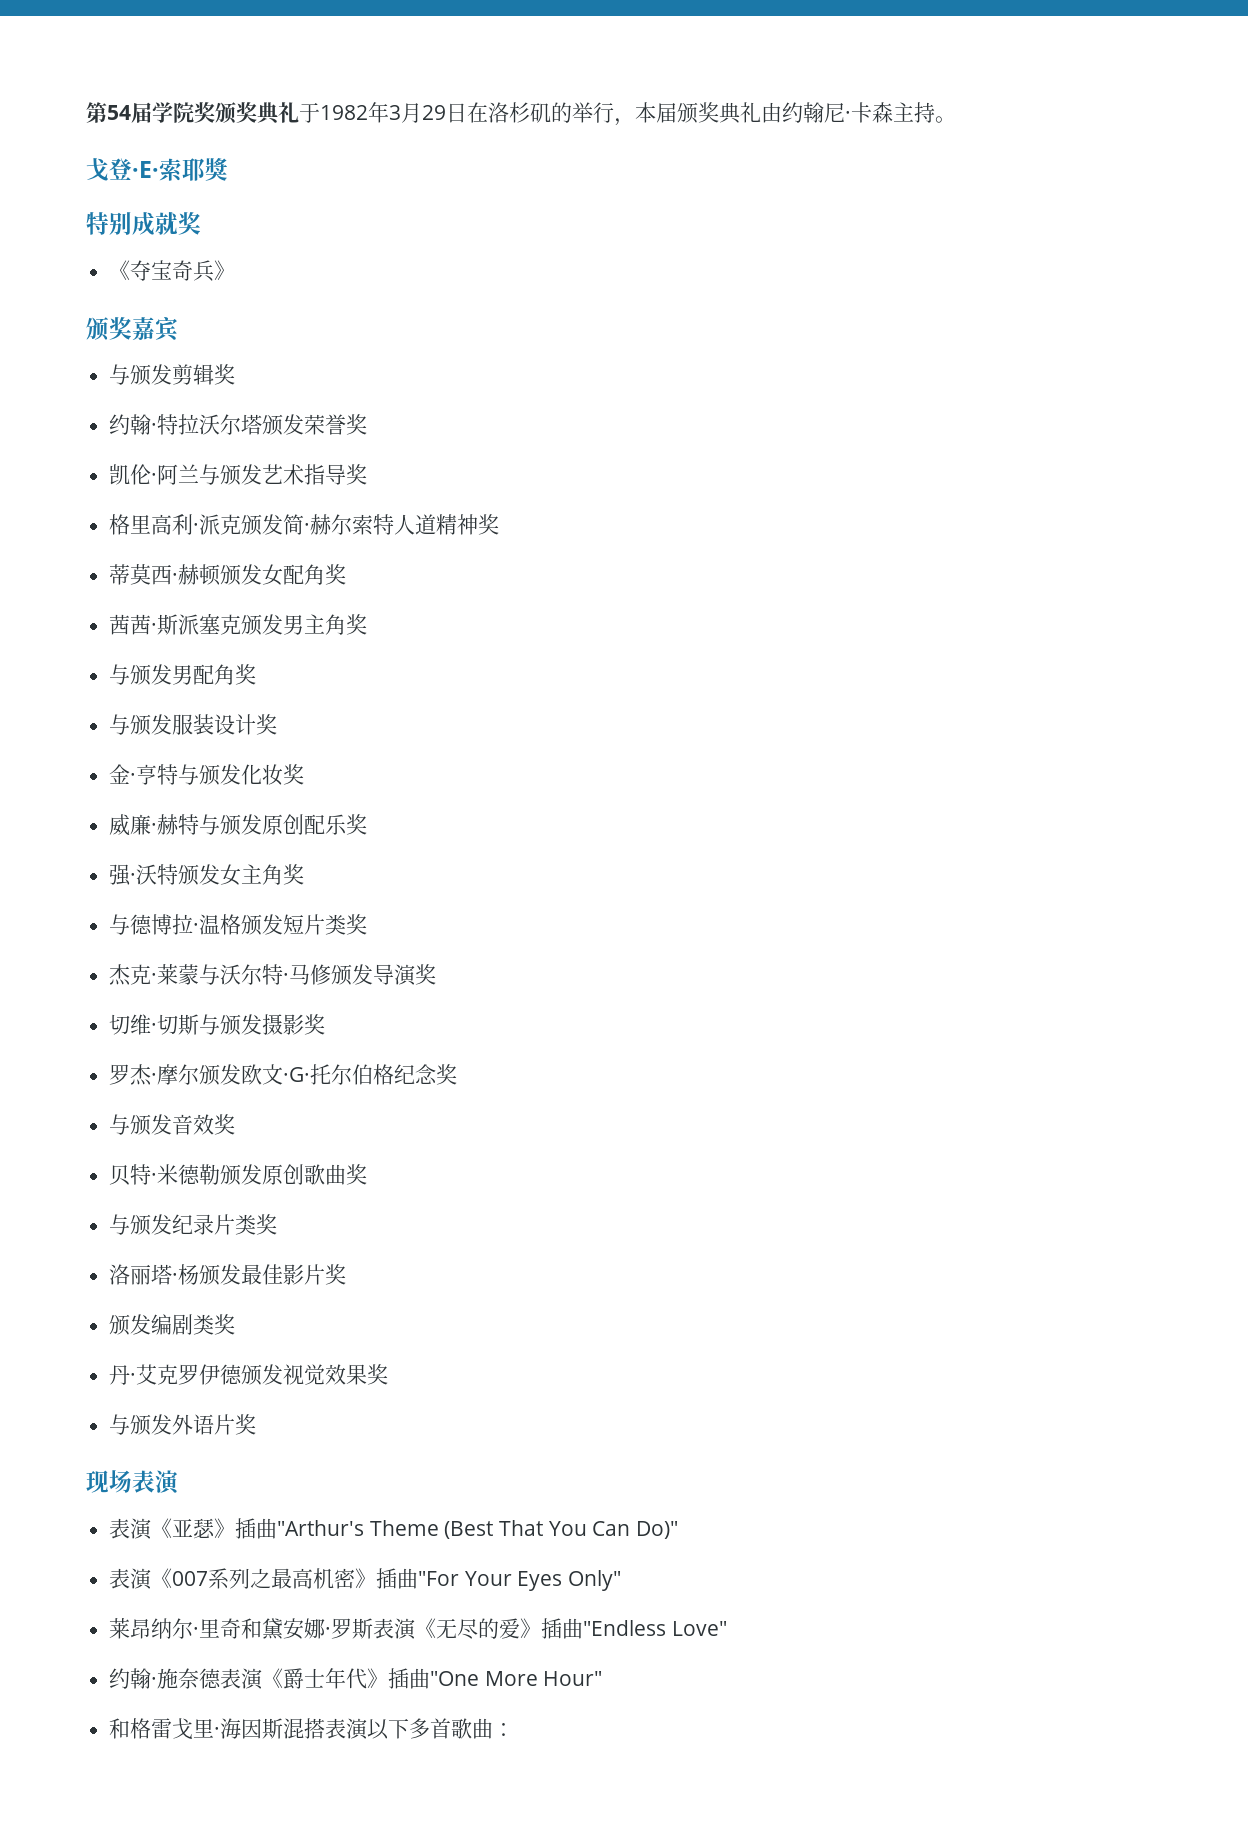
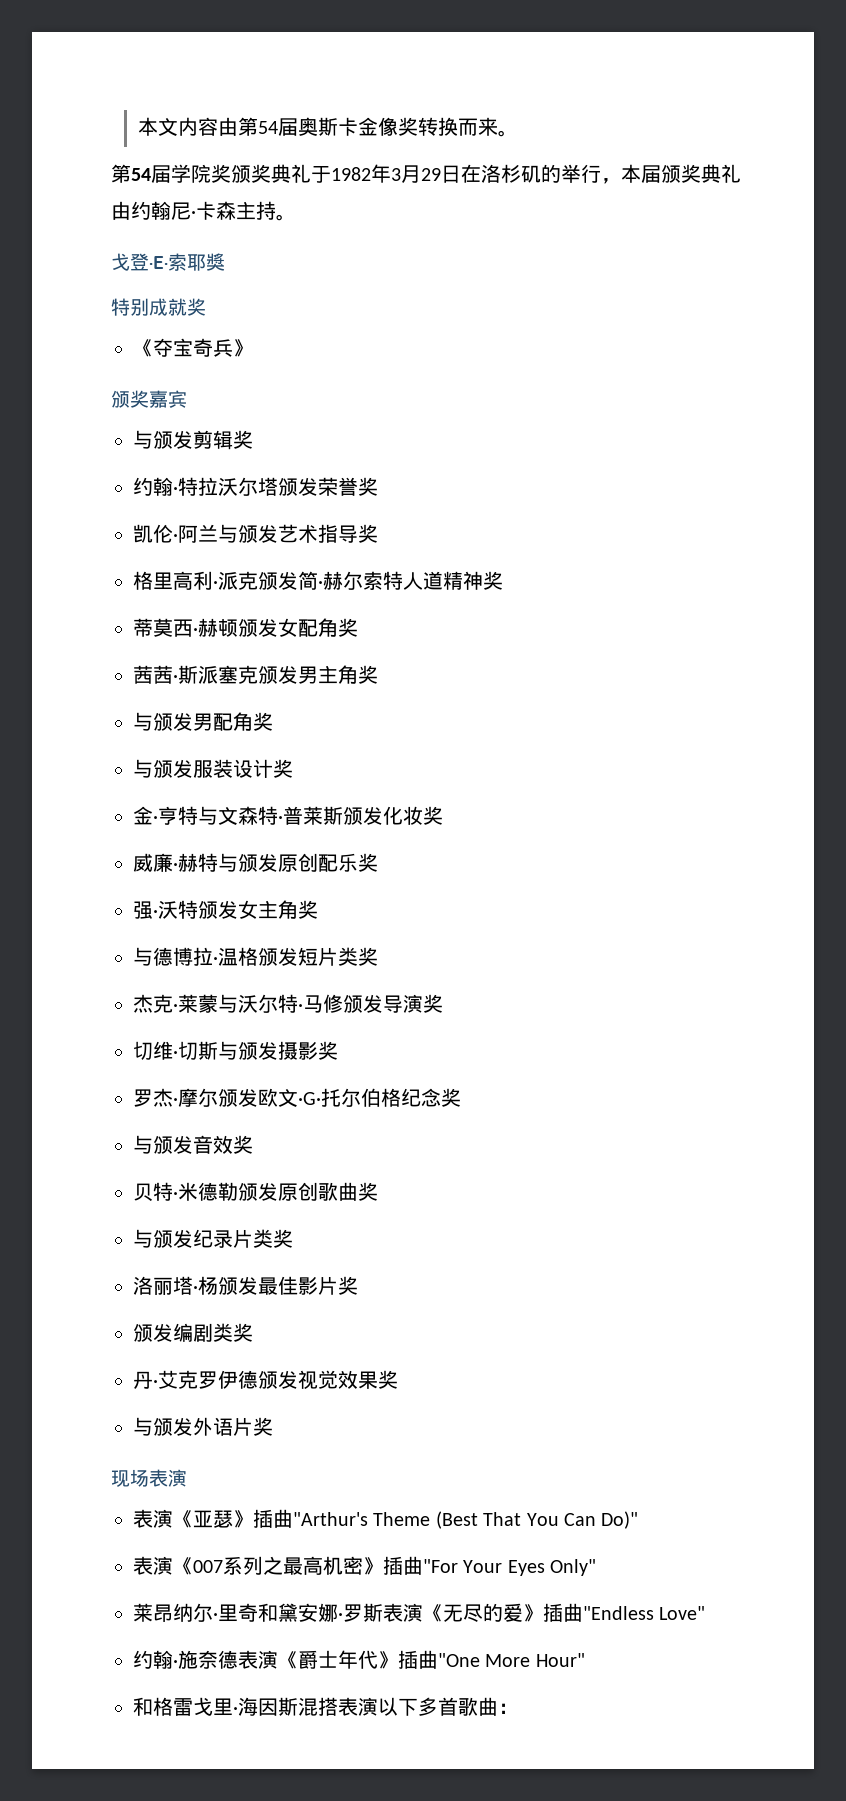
+ 本文内容由第54届奥斯卡金像奖转换而来。
- 金·亨特与颁发化妆奖
+ 金·亨特与文森特·普莱斯颁发化妆奖

